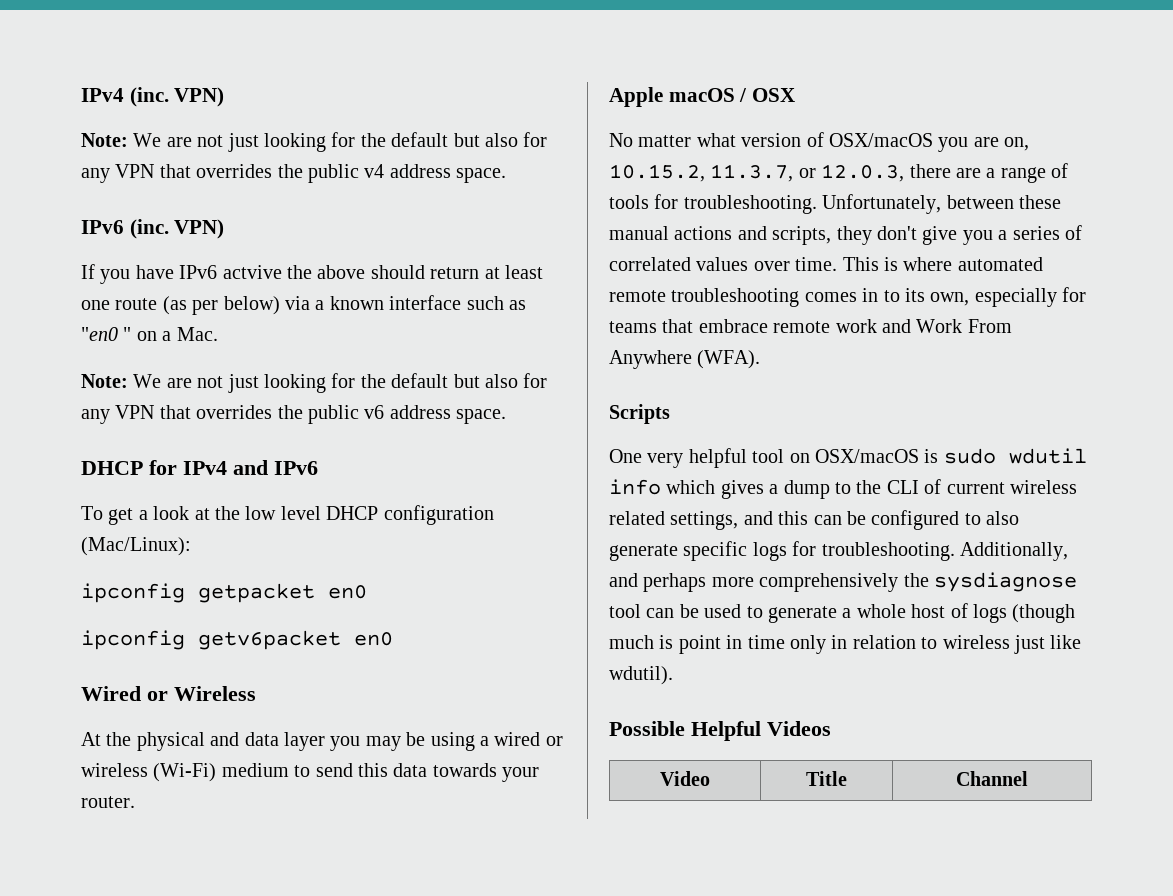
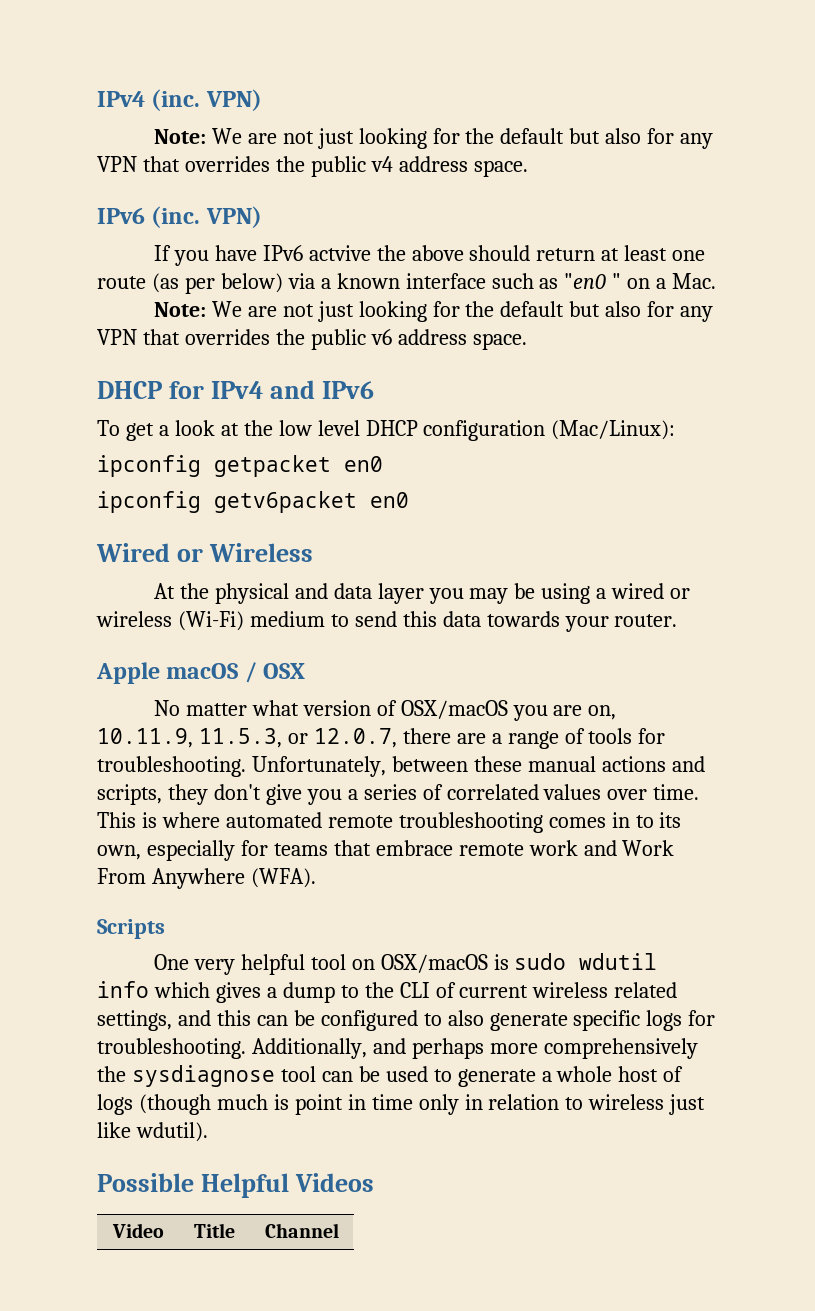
- No matter what version of OSX/macOS you are on, 10.15.2, 11.3.7, or 12.0.3, there are a range of tools for troubleshooting.
+ No matter what version of OSX/macOS you are on, 10.11.9, 11.5.3, or 12.0.7, there are a range of tools for troubleshooting.

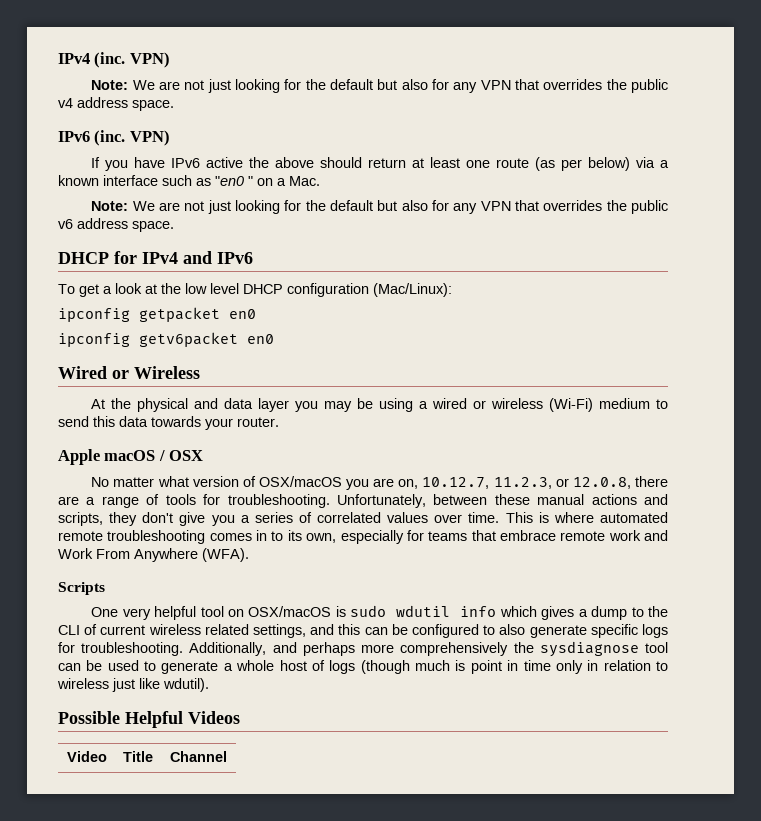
- If you have IPv6 actvive the above should return at least one route (as per below) via a known interface such as "en0 " on a Mac.
+ If you have IPv6 active the above should return at least one route (as per below) via a known interface such as "en0 " on a Mac.
- No matter what version of OSX/macOS you are on, 10.11.9, 11.5.3, or 12.0.7, there are a range of tools for troubleshooting.
+ No matter what version of OSX/macOS you are on, 10.12.7, 11.2.3, or 12.0.8, there are a range of tools for troubleshooting.

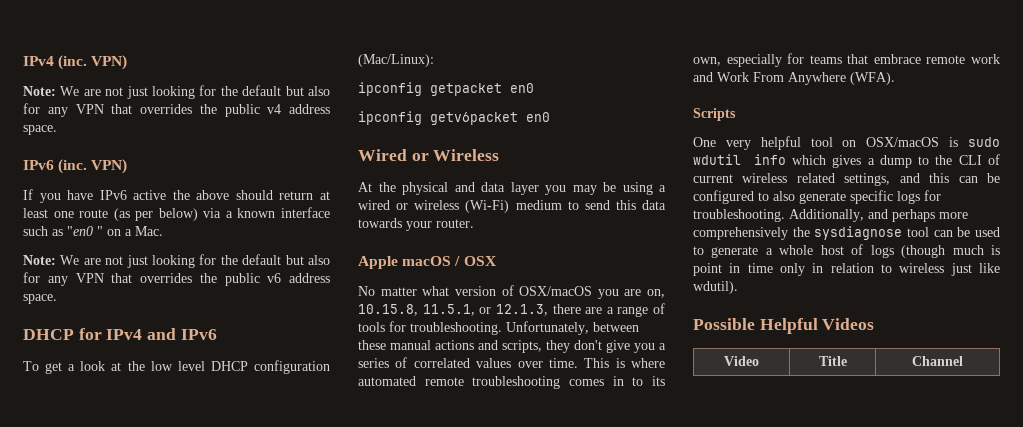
- No matter what version of OSX/macOS you are on, 10.12.7, 11.2.3, or 12.0.8, there are a range of tools for troubleshooting.
+ No matter what version of OSX/macOS you are on, 10.15.8, 11.5.1, or 12.1.3, there are a range of tools for troubleshooting.

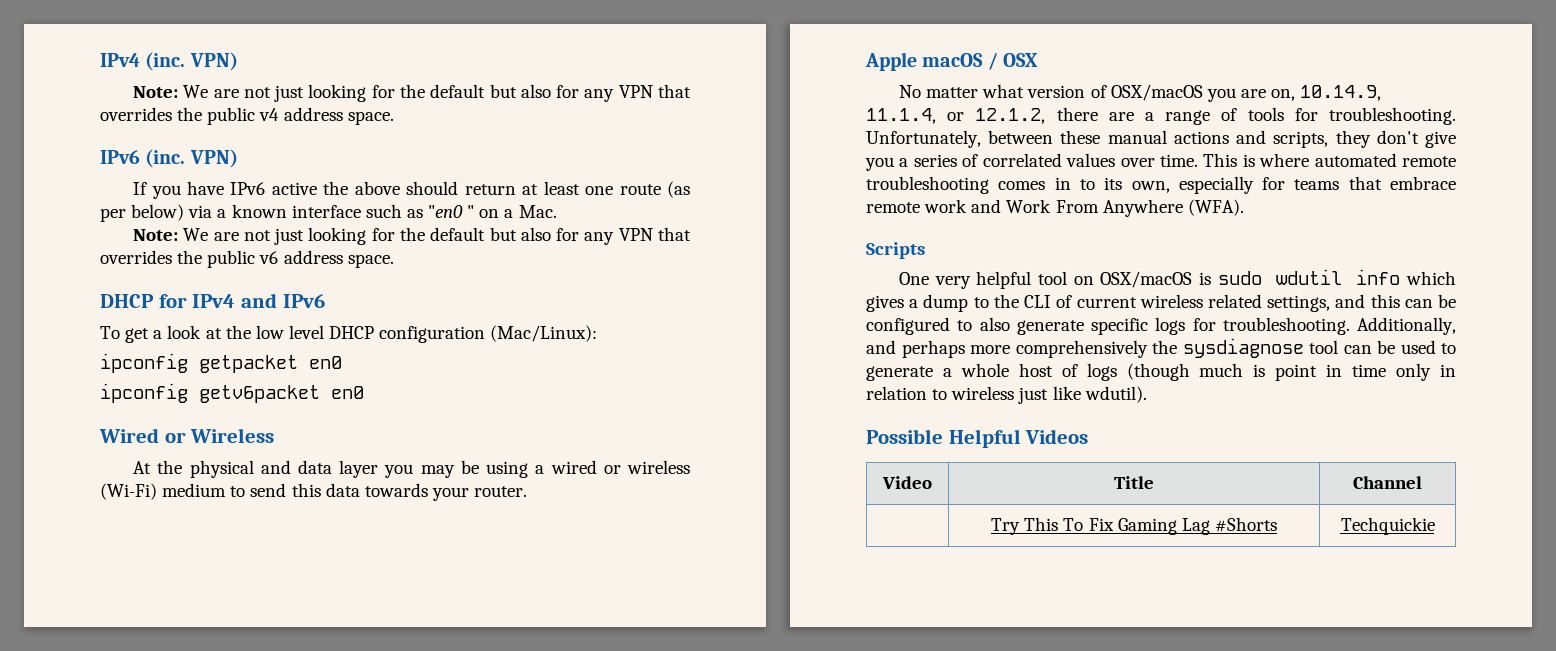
- No matter what version of OSX/macOS you are on, 10.15.8, 11.5.1, or 12.1.3, there are a range of tools for troubleshooting.
+ No matter what version of OSX/macOS you are on, 10.14.9, 11.1.4, or 12.1.2, there are a range of tools for troubleshooting.
+ | Try This To Fix Gaming Lag #Shorts | Techquickie

